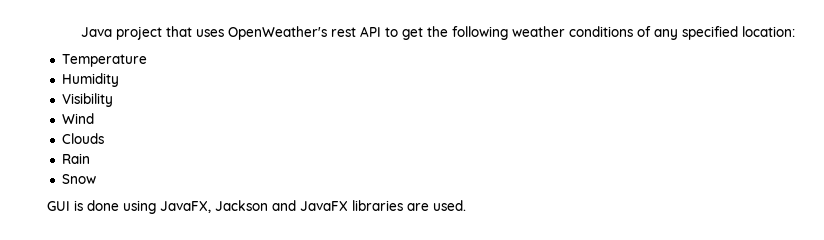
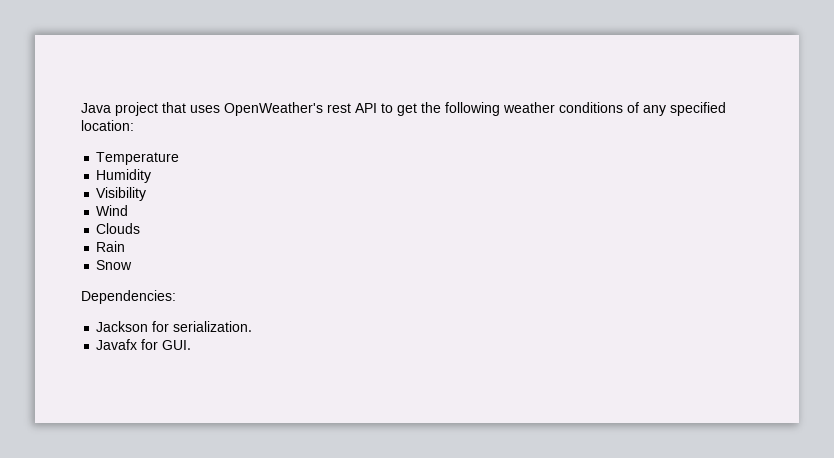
- GUI is done using JavaFX, Jackson and JavaFX libraries are used.
+ Dependencies:
+ Jackson for serialization.
+ Javafx for GUI.

